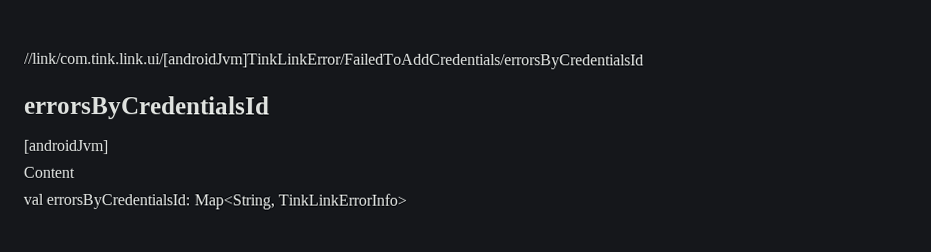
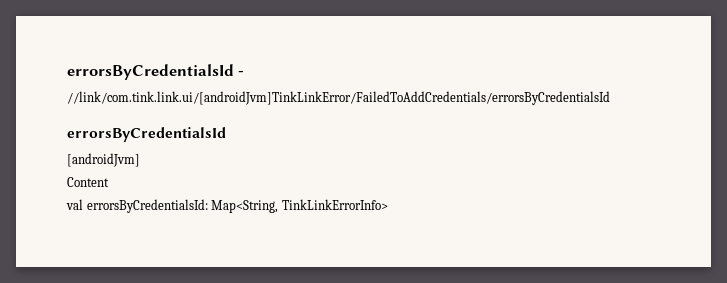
+ errorsByCredentialsId -

